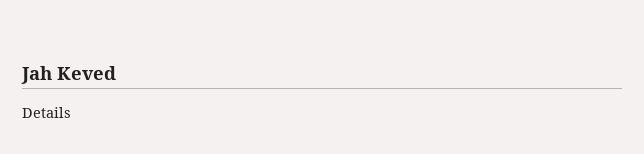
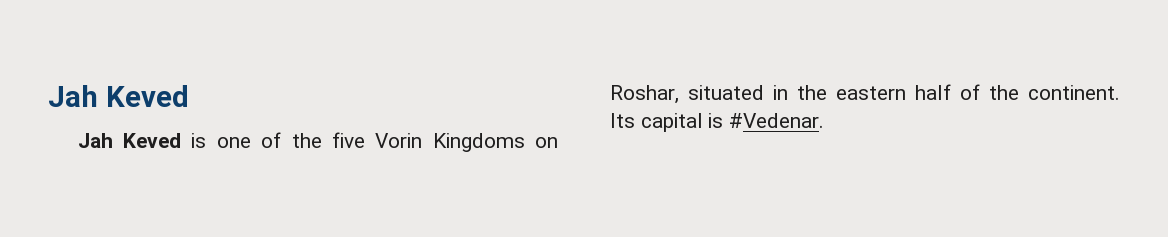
- Details
+ Jah Keved is one of the five Vorin Kingdoms on Roshar, situated in the eastern half of the continent. Its capital is #Vedenar.

